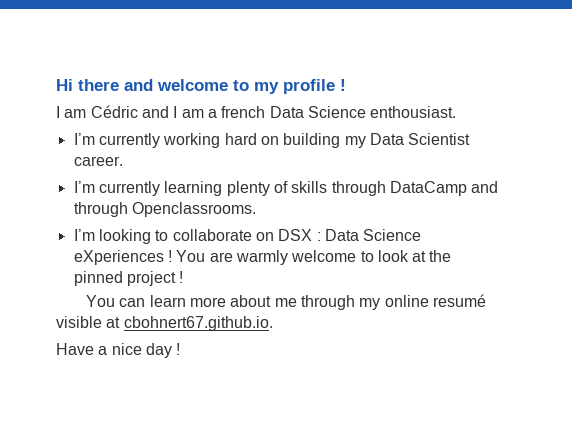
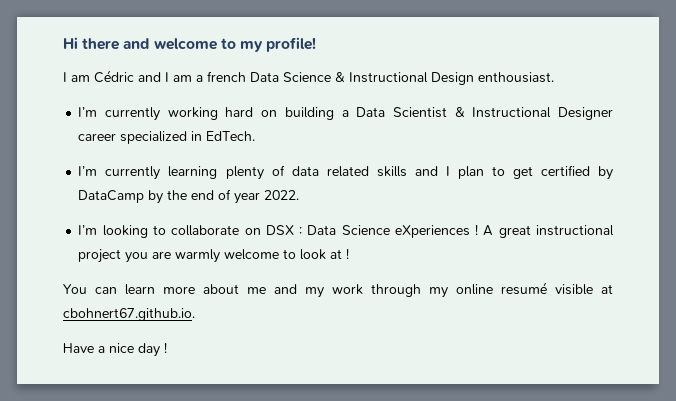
- Hi there and welcome to my profile !
+ Hi there and welcome to my profile!
- I am Cédric and I am a french Data Science enthousiast.
+ I am Cédric and I am a french Data Science & Instructional Design enthousiast.
- I’m currently working hard on building my Data Scientist career.
+ I’m currently working hard on building a Data Scientist & Instructional Designer career specialized in EdTech.
- I’m currently learning plenty of skills through DataCamp and through Openclassrooms.
+ I’m currently learning plenty of data related skills and I plan to get certified by DataCamp by the end of year 2022.
- You are warmly welcome to look at the pinned project !
+ A great instructional project you are warmly welcome to look at !
- You can learn more about me through my online resumé visible at cbohnert67.github.io.
+ You can learn more about me and my work through my online resumé visible at cbohnert67.github.io.

